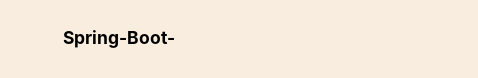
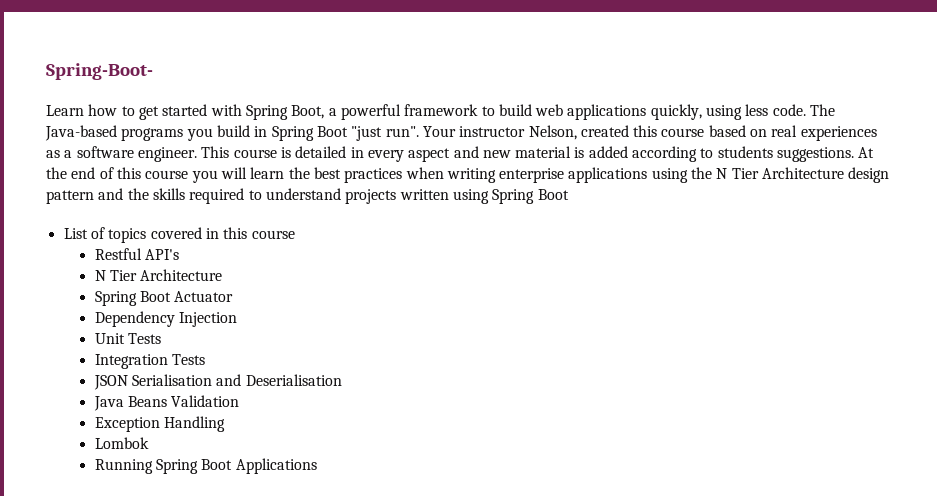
+ Learn how to get started with Spring Boot, a powerful framework to build web applications quickly, using less code. The Java-based programs you build in Spring Boot "just run". Your instructor Nelson, created this course based on real experiences as a software engineer. This course is detailed in every aspect and new material is added according to students suggestions. At the end of this course you will learn the best practices when writing enterprise applications using the N Tier Architecture design pattern and the skills required to understand projects written using Spring Boot
+ List of topics covered in this course
+ Restful API's
+ N Tier Architecture
+ Spring Boot Actuator
+ Dependency Injection
+ Unit Tests
+ Integration Tests
+ JSON Serialisation and Deserialisation
+ Java Beans Validation
+ Exception Handling
+ Lombok
+ Running Spring Boot Applications

